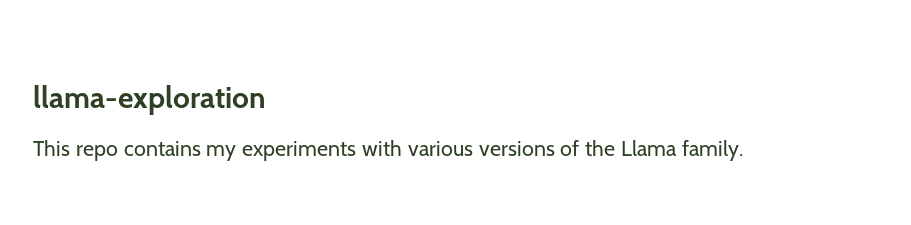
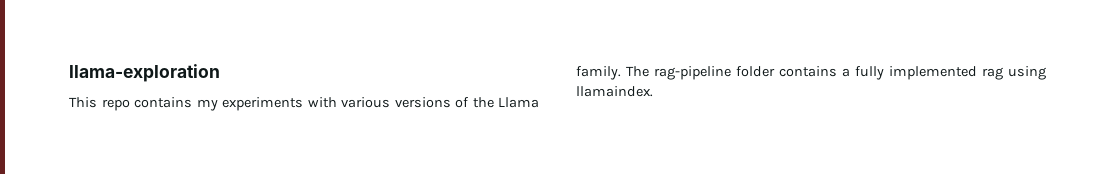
+ The rag-pipeline folder contains a fully implemented rag using llamaindex.

